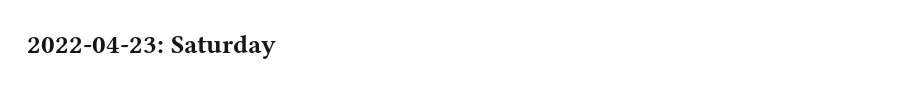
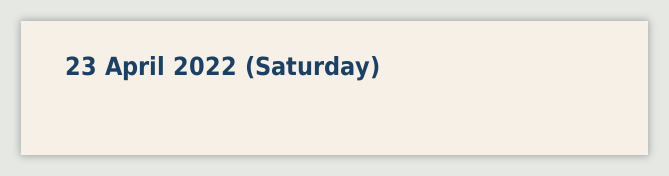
- 2022-04-23: Saturday
+ 23 April 2022 (Saturday)

